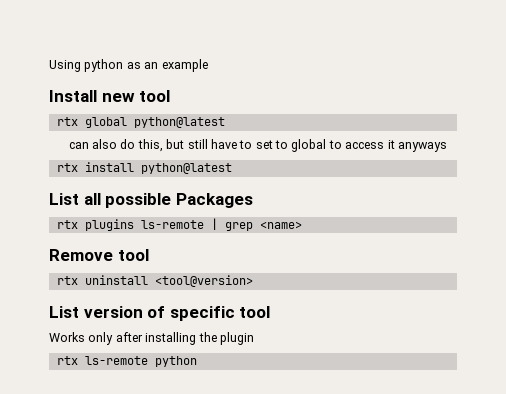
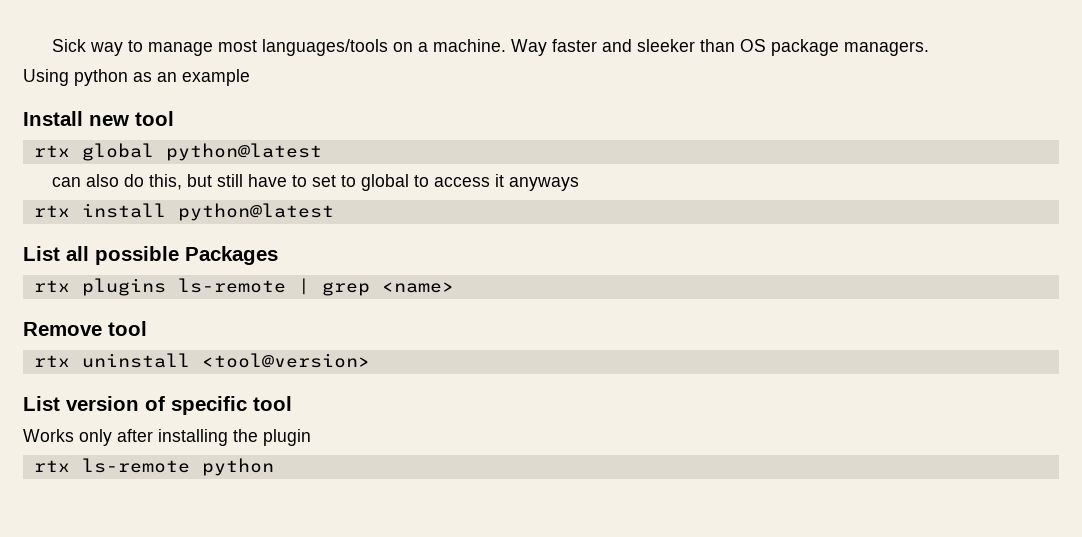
+ Sick way to manage most languages/tools on a machine. Way faster and sleeker than OS package managers.

